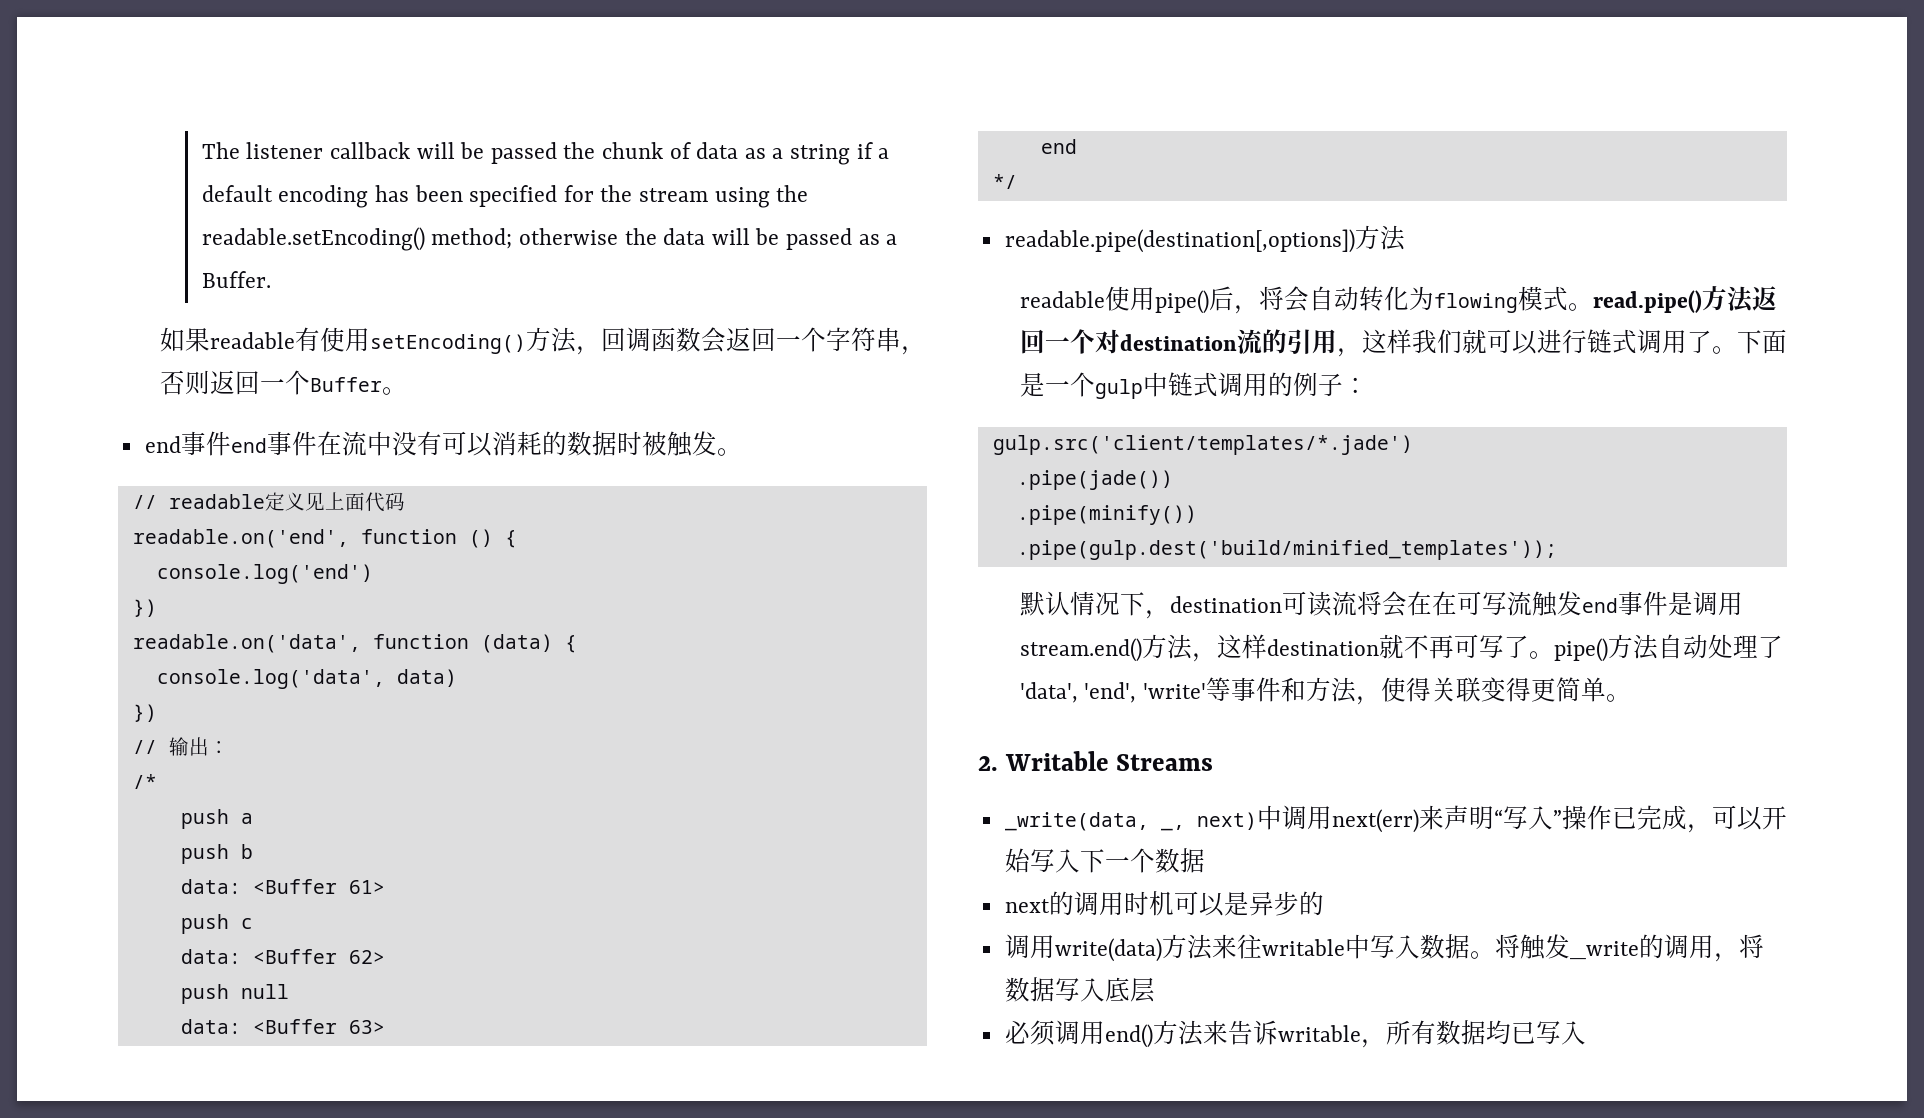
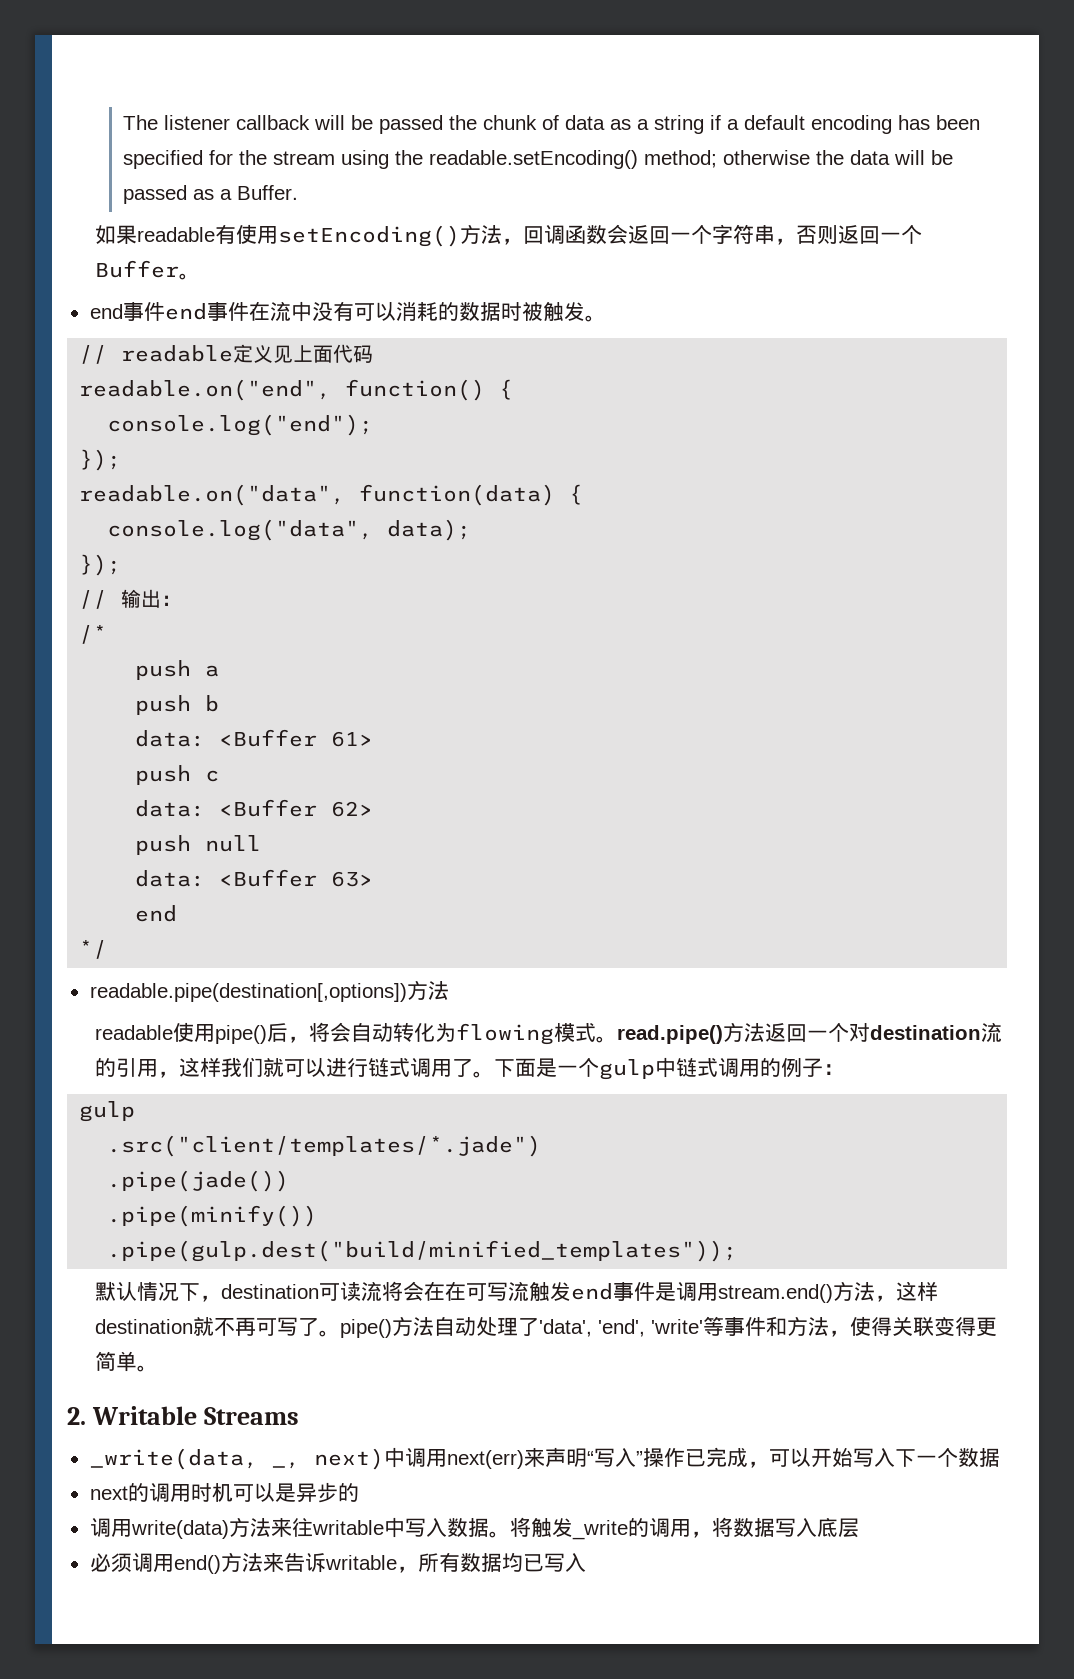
- readable.on('end', function () {
- console.log('end')
- })
- readable.on('data', function (data) {
- console.log('data', data)
- })
+ readable.on("end", function() {
+ console.log("end");
+ });
+ readable.on("data", function(data) {
+ console.log("data", data);
+ });
  下面是一个gulp中链式调用的例子：
- gulp.src('client/templates/*.jade')
+ gulp
+ .src("client/templates/*.jade")
- .pipe(gulp.dest('build/minified_templates'));
+ .pipe(gulp.dest("build/minified_templates"));

